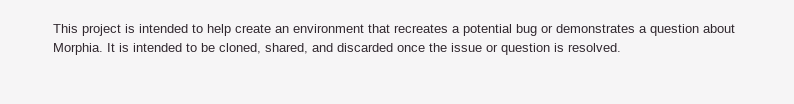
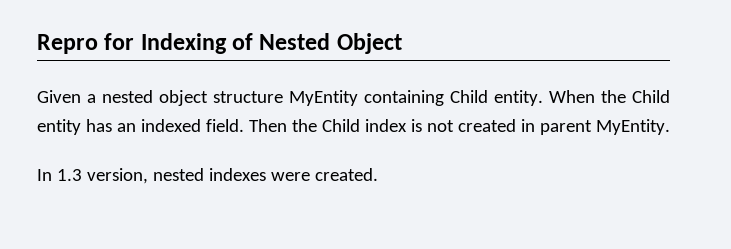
- This project is intended to help create an environment that recreates a potential bug or demonstrates a question about Morphia. It is intended to be cloned, shared, and discarded once the issue or question is resolved.
+ Repro for Indexing of Nested Object
+ Given a nested object structure MyEntity containing Child entity. When the Child entity has an indexed field. Then the Child index is not created in parent MyEntity.
+ In 1.3 version, nested indexes were created.

